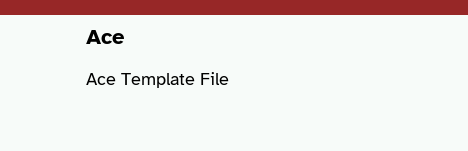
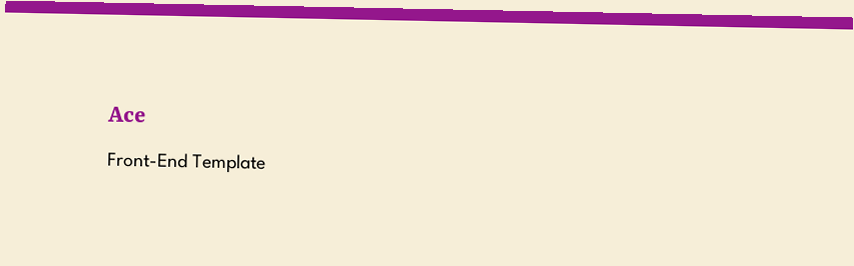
- Ace Template File
+ Front-End Template

